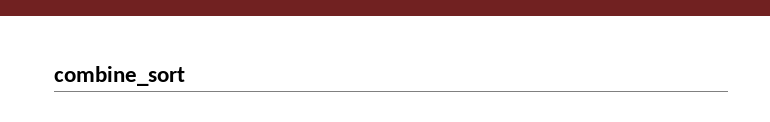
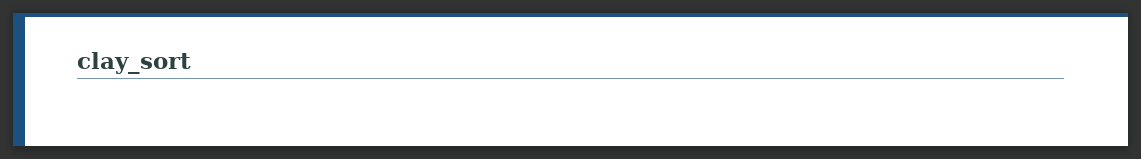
- combine_sort
+ clay_sort

